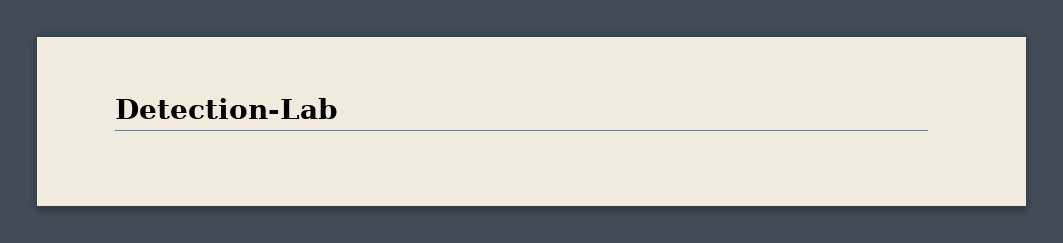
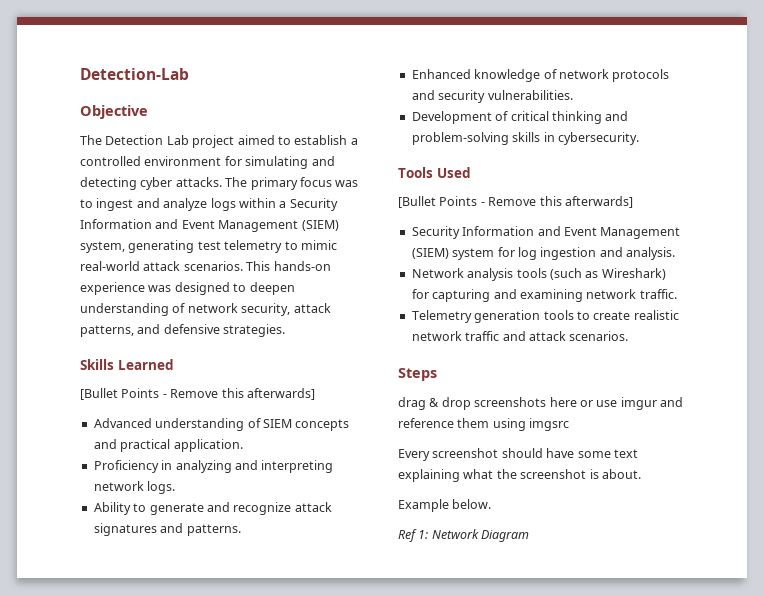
+ Objective
+ The Detection Lab project aimed to establish a controlled environment for simulating and detecting cyber attacks. The primary focus was to ingest and analyze logs within a Security Information and Event Management (SIEM) system, generating test telemetry to mimic real-world attack scenarios. This hands-on experience was designed to deepen understanding of network security, attack patterns, and defensive strategies.
+ Skills Learned
+ [Bullet Points - Remove this afterwards]
+ Advanced understanding of SIEM concepts and practical application.
+ Proficiency in analyzing and interpreting network logs.
+ Ability to generate and recognize attack signatures and patterns.
+ Enhanced knowledge of network protocols and security vulnerabilities.
+ Development of critical thinking and problem-solving skills in cybersecurity.
+ Tools Used
+ [Bullet Points - Remove this afterwards]
+ Security Information and Event Management (SIEM) system for log ingestion and analysis.
+ Network analysis tools (such as Wireshark) for capturing and examining network traffic.
+ Telemetry generation tools to create realistic network traffic and attack scenarios.
+ Steps
+ drag & drop screenshots here or use imgur and reference them using imgsrc
+ Every screenshot should have some text explaining what the screenshot is about.
+ Example below.
+ Ref 1: Network Diagram

